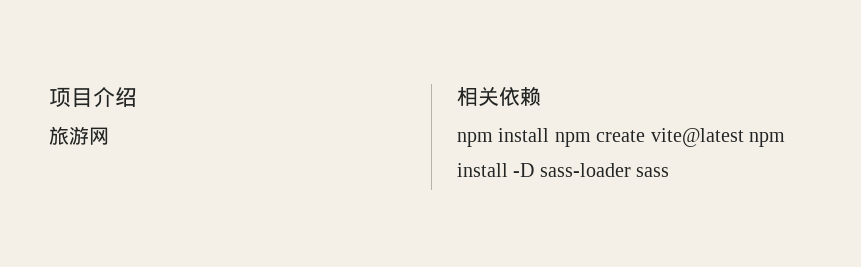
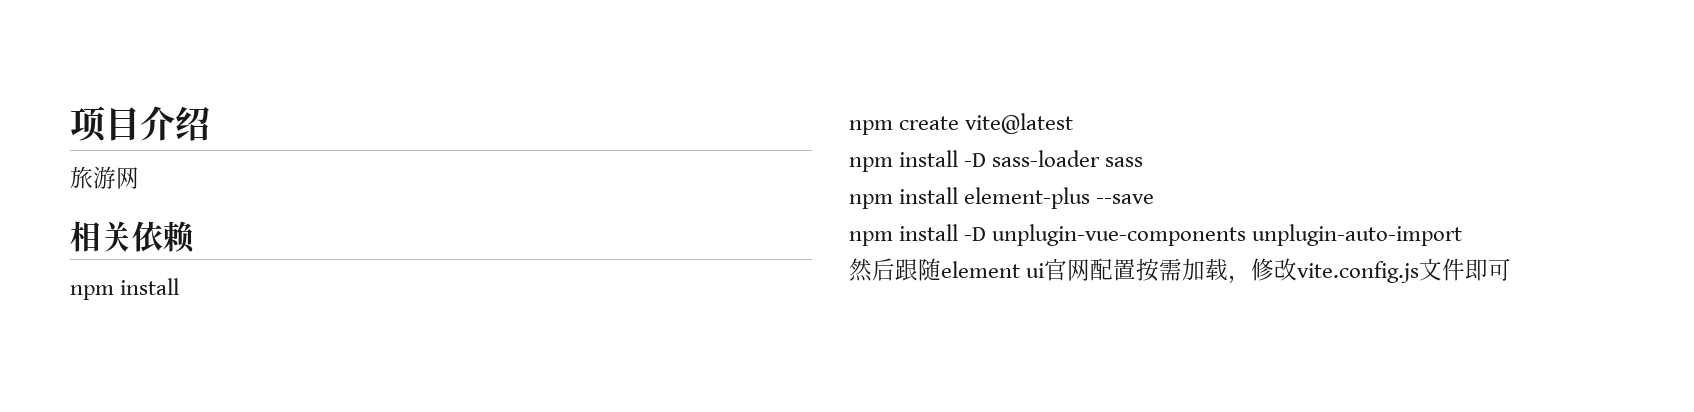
  相关依赖
- npm install npm create vite@latest npm install -D sass-loader sass
+ npm install
+ npm create vite@latest
+ npm install -D sass-loader sass
+ npm install element-plus --save
+ npm install -D unplugin-vue-components unplugin-auto-import
+ 然后跟随element ui官网配置按需加载，修改vite.config.js文件即可

